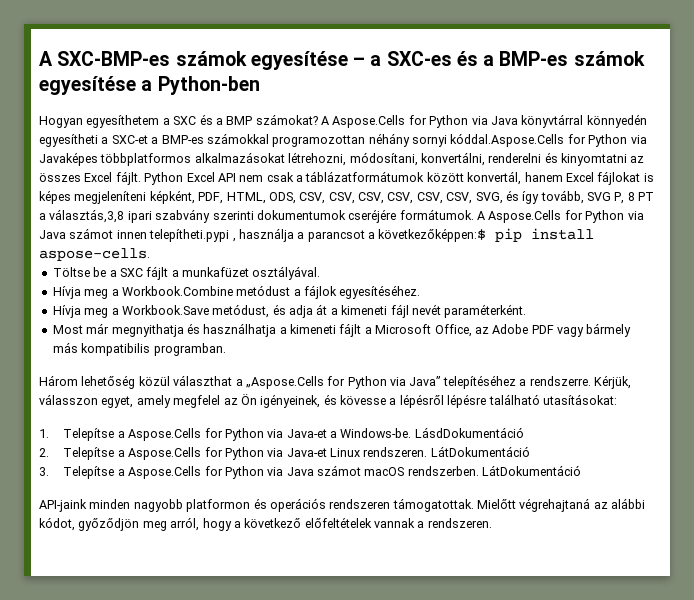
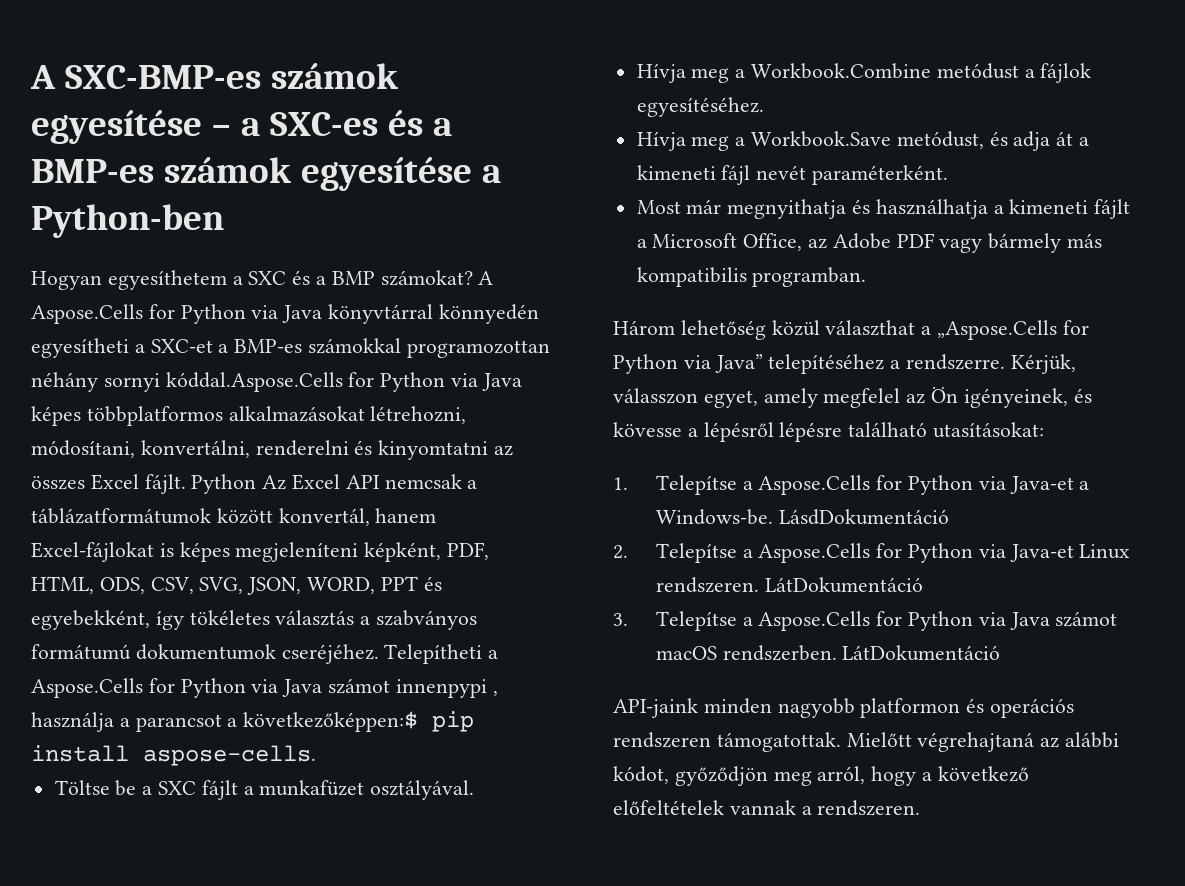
- A Aspose.Cells for Python via Java könyvtárral könnyedén egyesítheti a SXC-et a BMP-es számokkal programozottan néhány sornyi kóddal.Aspose.Cells for Python via Javaképes többplatformos alkalmazásokat létrehozni, módosítani, konvertálni, renderelni és kinyomtatni az összes Excel fájlt.
+ A Aspose.Cells for Python via Java könyvtárral könnyedén egyesítheti a SXC-et a BMP-es számokkal programozottan néhány sornyi kóddal.Aspose.Cells for Python via Java képes többplatformos alkalmazásokat létrehozni, módosítani, konvertálni, renderelni és kinyomtatni az összes Excel fájlt.
- Python Excel API nem csak a táblázatformátumok között konvertál, hanem Excel fájlokat is képes megjeleníteni képként, PDF, HTML, ODS, CSV, CSV, CSV, CSV, CSV, CSV, SVG, és így tovább, SVG P, 8 PT a választás,3,8 ipari szabvány szerinti dokumentumok cseréjére formátumok. A Aspose.Cells for Python via Java számot innen telepítheti.pypi , használja a parancsot a következőképpen:$ pip install aspose-cells.
+ Python Az Excel API nemcsak a táblázatformátumok között konvertál, hanem Excel-fájlokat is képes megjeleníteni képként, PDF, HTML, ODS, CSV, SVG, JSON, WORD, PPT és egyebekként, így tökéletes választás a szabványos formátumú dokumentumok cseréjéhez. Telepítheti a Aspose.Cells for Python via Java számot innenpypi , használja a parancsot a következőképpen:$ pip install aspose-cells.

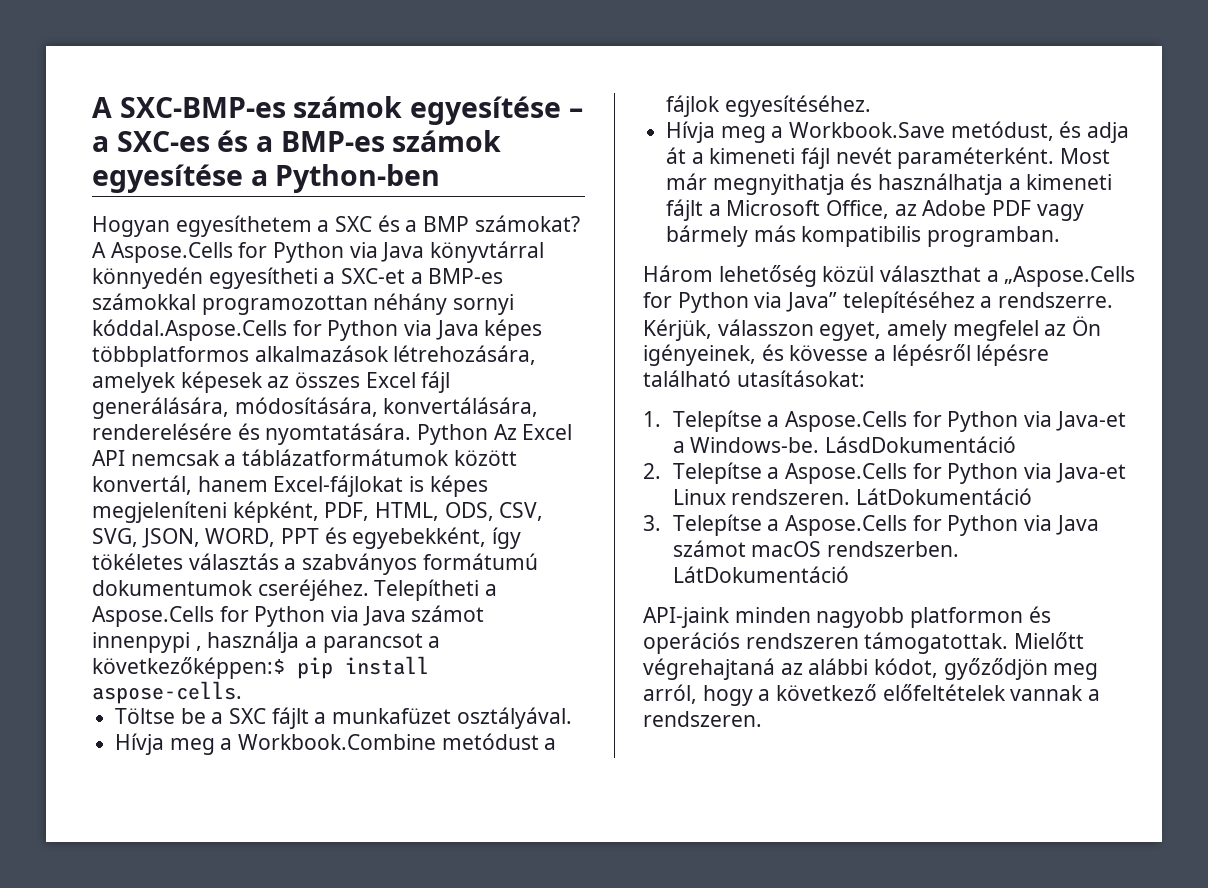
- A Aspose.Cells for Python via Java könyvtárral könnyedén egyesítheti a SXC-et a BMP-es számokkal programozottan néhány sornyi kóddal.Aspose.Cells for Python via Java képes többplatformos alkalmazásokat létrehozni, módosítani, konvertálni, renderelni és kinyomtatni az összes Excel fájlt.
+ A Aspose.Cells for Python via Java könyvtárral könnyedén egyesítheti a SXC-et a BMP-es számokkal programozottan néhány sornyi kóddal.Aspose.Cells for Python via Java képes többplatformos alkalmazások létrehozására, amelyek képesek az összes Excel fájl generálására, módosítására, konvertálására, renderelésére és nyomtatására.
- Hívja meg a Workbook.Save metódust, és adja át a kimeneti fájl nevét paraméterként.
- Most már megnyithatja és használhatja a kimeneti fájlt a Microsoft Office, az Adobe PDF vagy bármely más kompatibilis programban.
+ Hívja meg a Workbook.Save metódust, és adja át a kimeneti fájl nevét paraméterként. Most már megnyithatja és használhatja a kimeneti fájlt a Microsoft Office, az Adobe PDF vagy bármely más kompatibilis programban.

